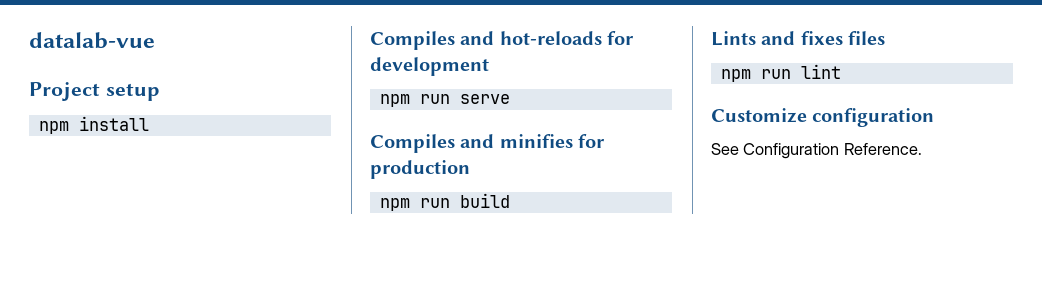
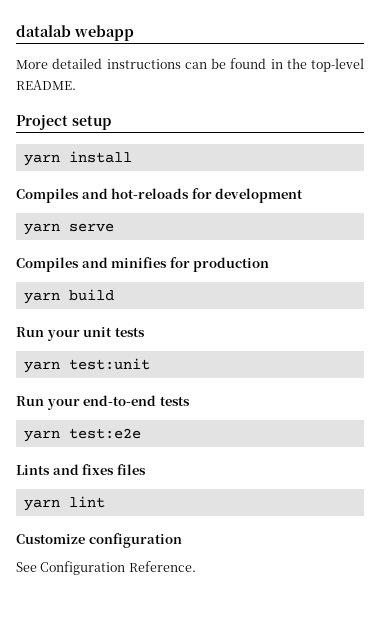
- datalab-vue
+ datalab webapp
+ More detailed instructions can be found in the top-level README.
- npm install
+ yarn install
- npm run serve
+ yarn serve
- npm run build
+ yarn build
+ Run your unit tests
+ yarn test:unit
+ Run your end-to-end tests
+ yarn test:e2e
- npm run lint
+ yarn lint

